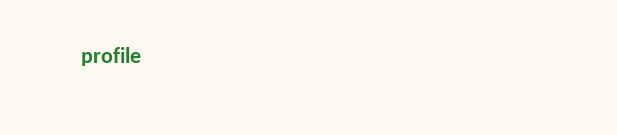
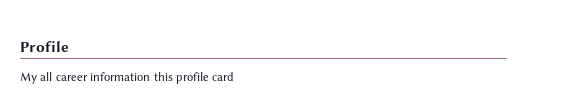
- profile
+ Profile
+ My all career information this profile card

